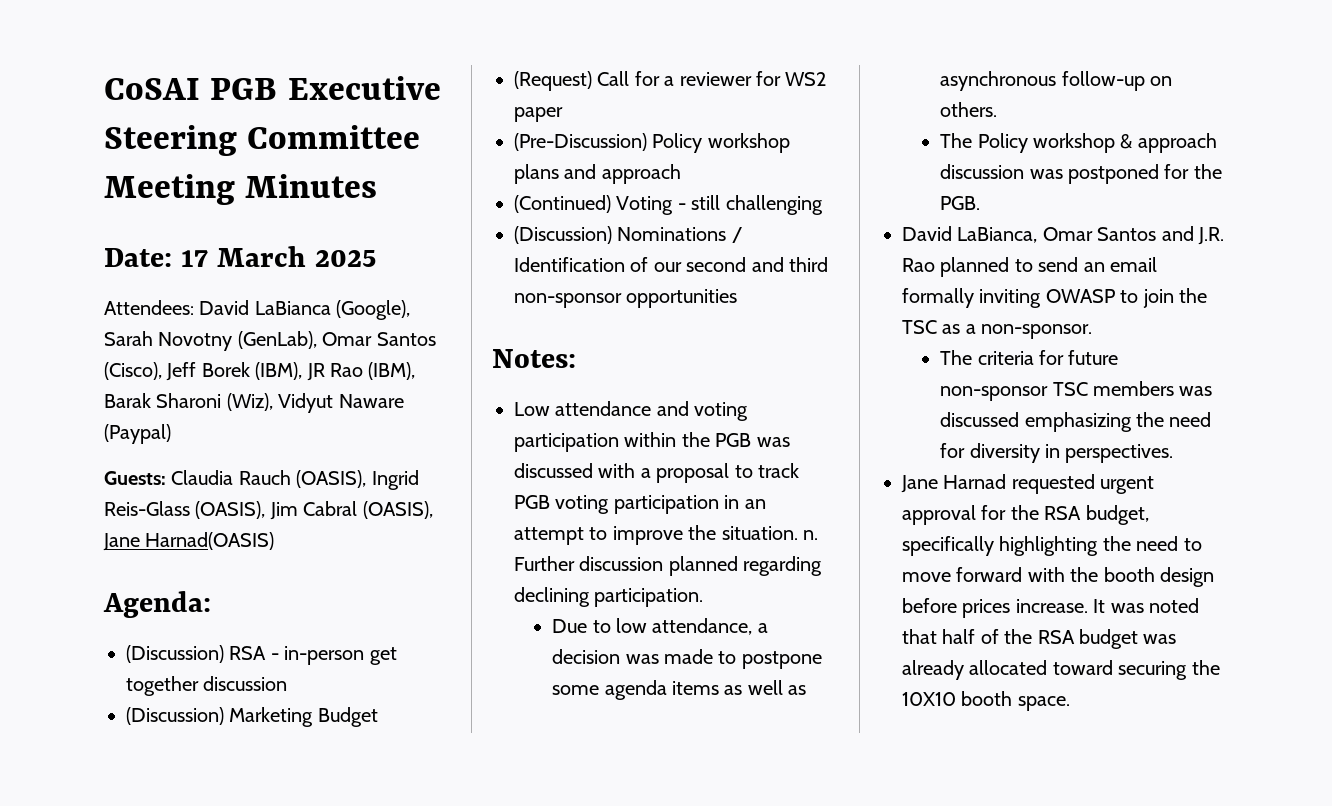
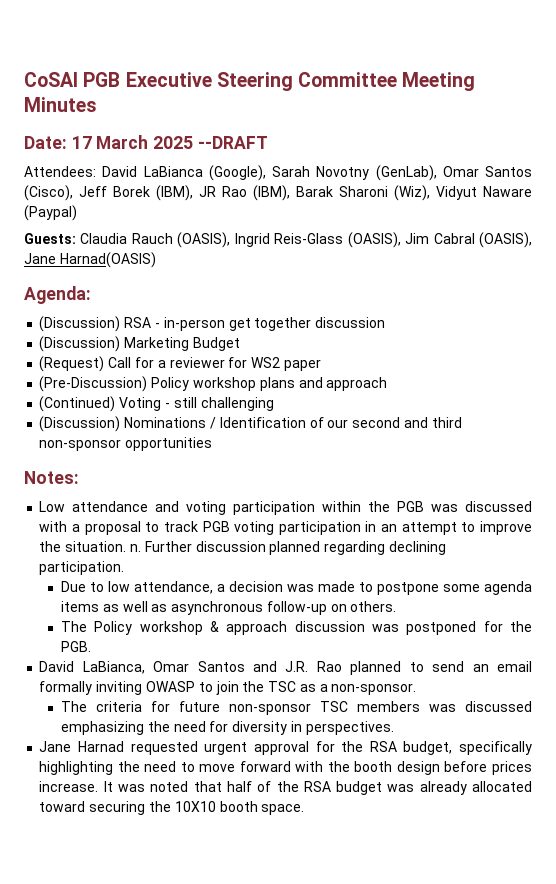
- Date: 17 March 2025
+ Date: 17 March 2025 --DRAFT

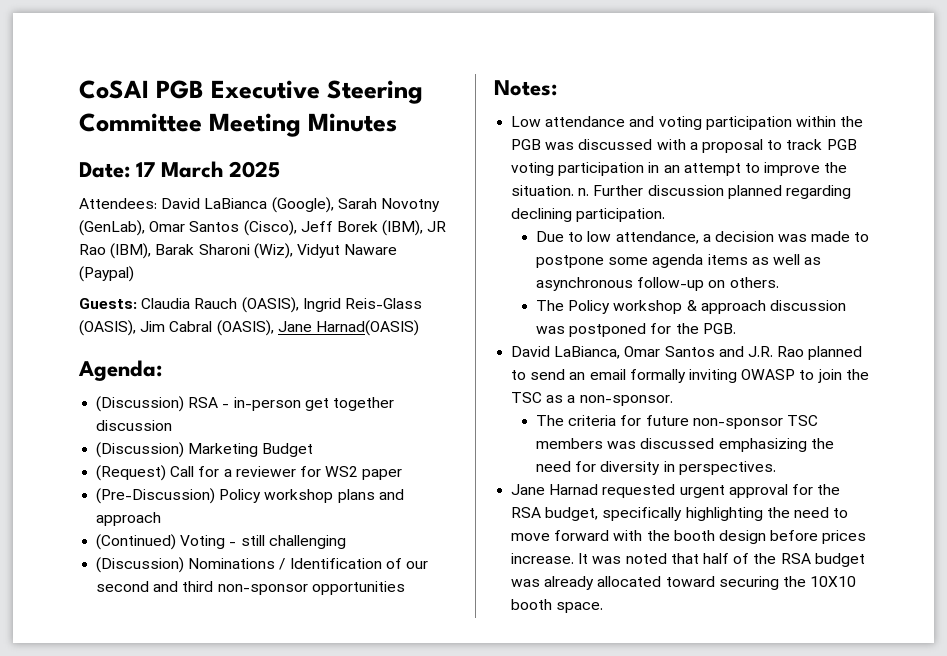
- Date: 17 March 2025 --DRAFT
+ Date: 17 March 2025

